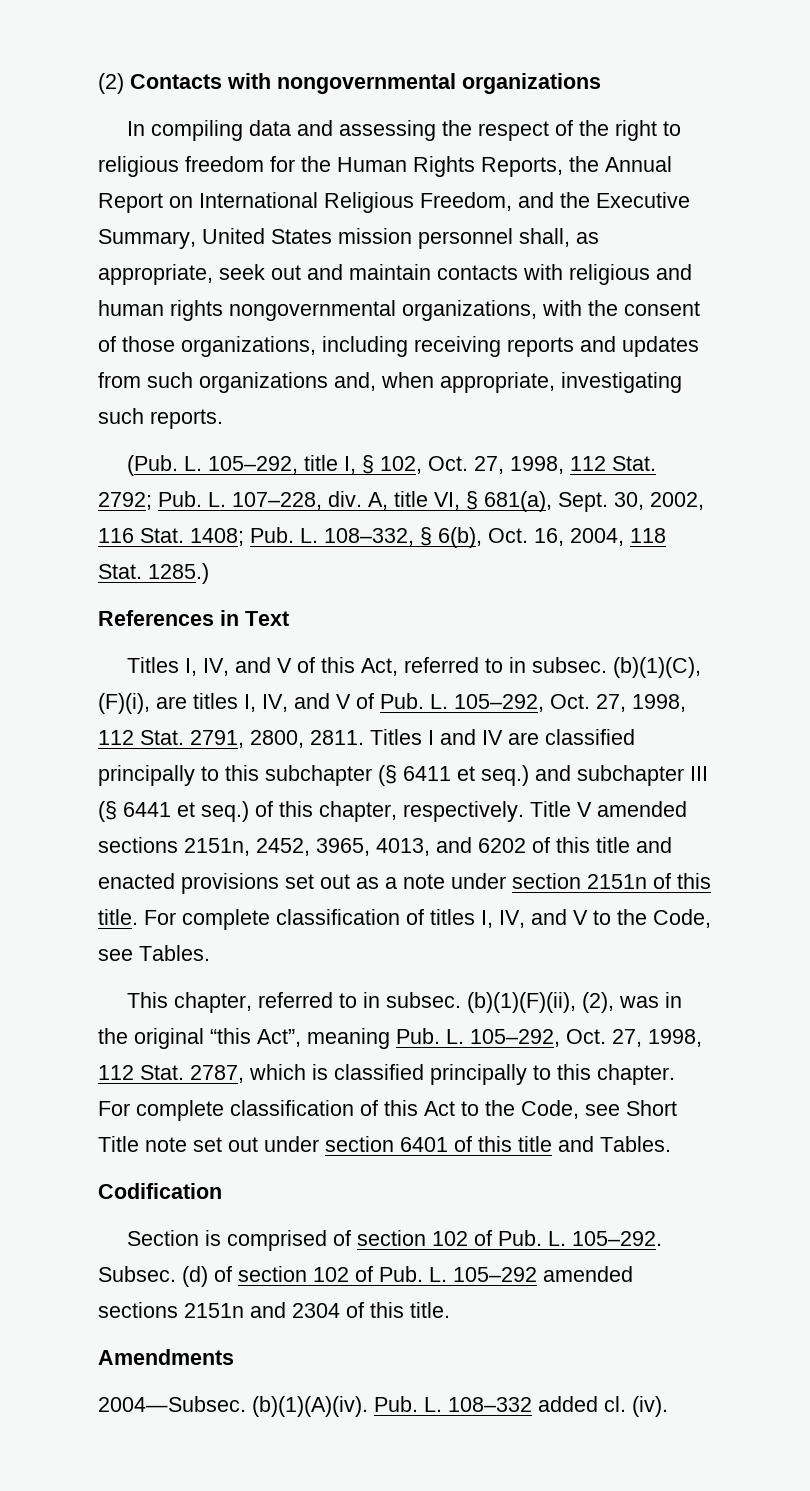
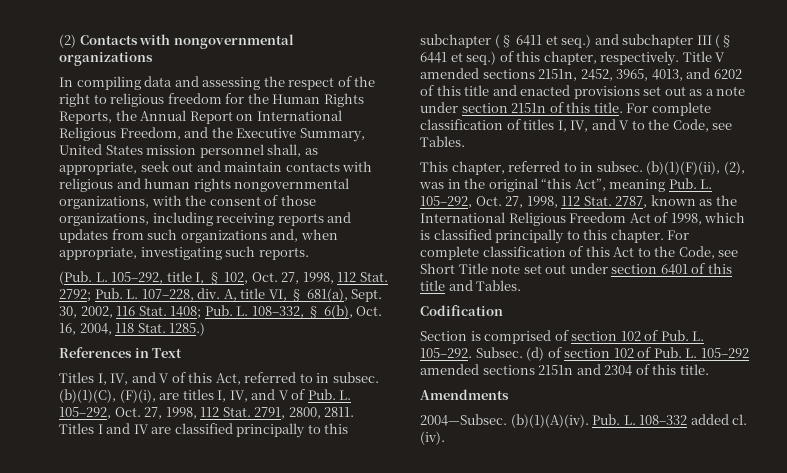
- 2787, which is classified principally to this chapter.
+ 2787, known as the International Religious Freedom Act of 1998, which is classified principally to this chapter.

